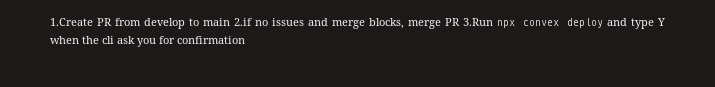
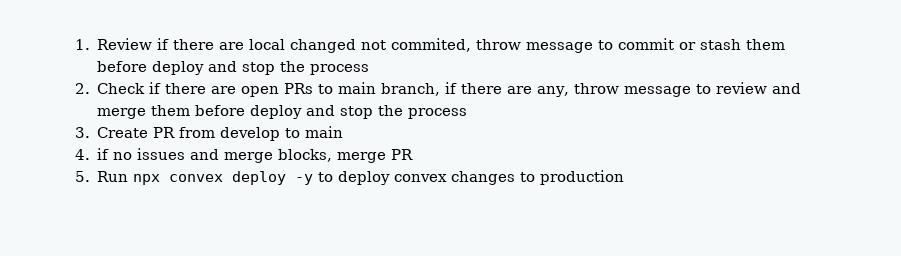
- 1.Create PR from develop to main 2.if no issues and merge blocks, merge PR 3.Run npx convex deploy and type Y when the cli ask you for confirmation
+ 1. Review if there are local changed not commited, throw message to commit or stash them before deploy and stop the process
+ 2. Check if there are open PRs to main branch, if there are any, throw message to review and merge them before deploy and stop the process
+ 3. Create PR from develop to main
+ 4. if no issues and merge blocks, merge PR
+ 5. Run npx convex deploy -y to deploy convex changes to production

